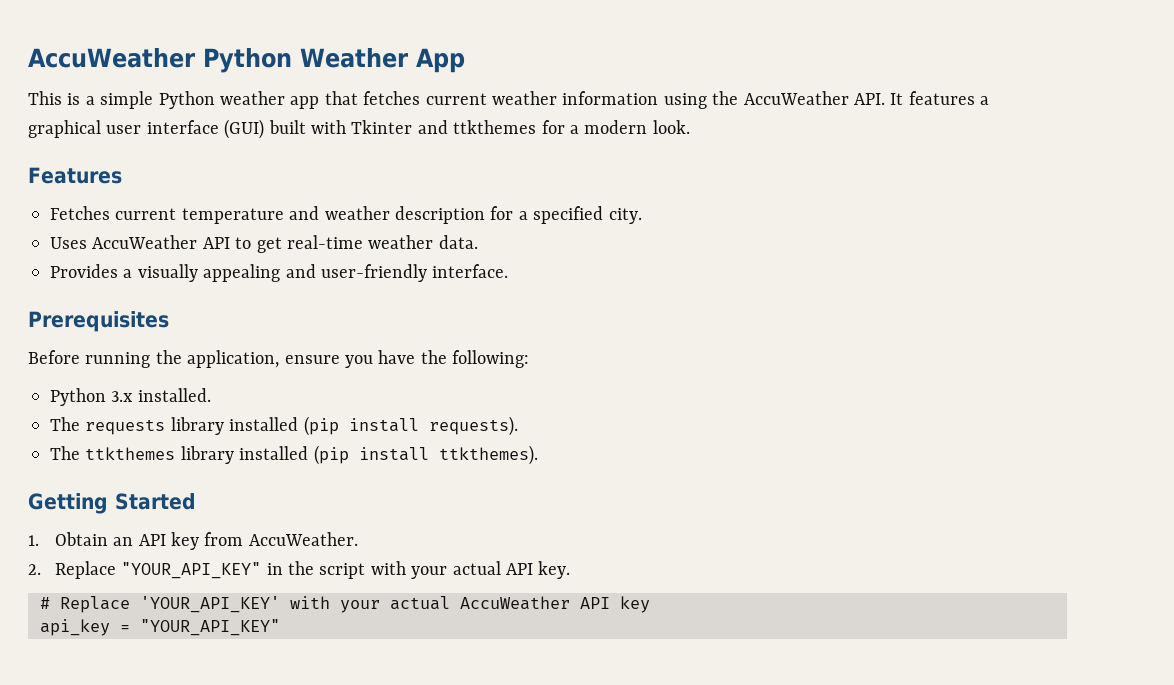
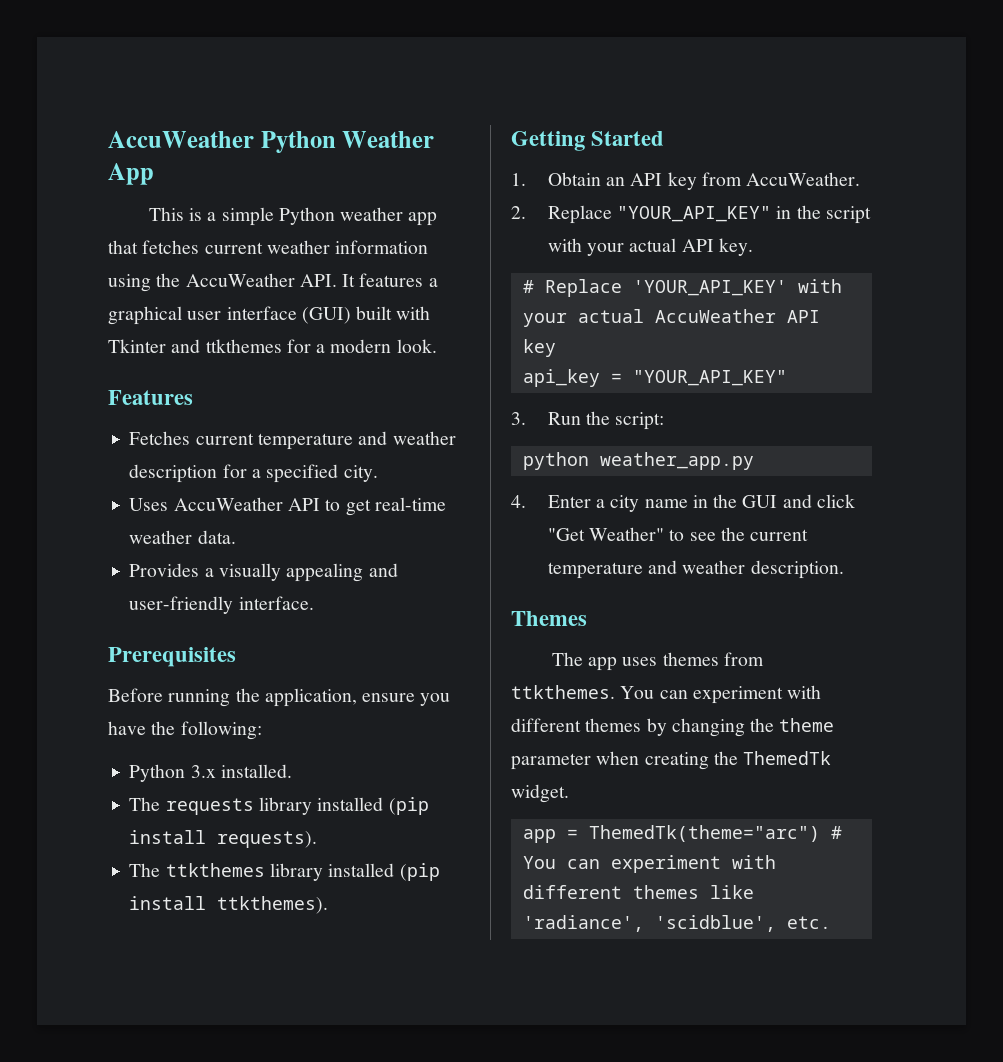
+ 3. Run the script:
+ python weather_app.py
+ 4. Enter a city name in the GUI and click "Get Weather" to see the current temperature and weather description.
+ Themes
+ The app uses themes from ttkthemes. You can experiment with different themes by changing the theme parameter when creating the ThemedTk widget.
+ app = ThemedTk(theme="arc") # You can experiment with different themes like 'radiance', 'scidblue', etc.

